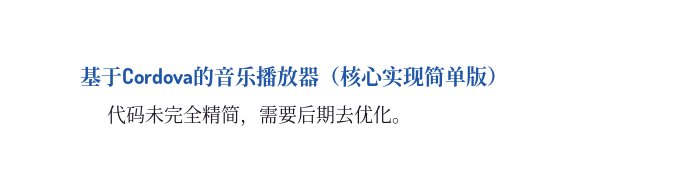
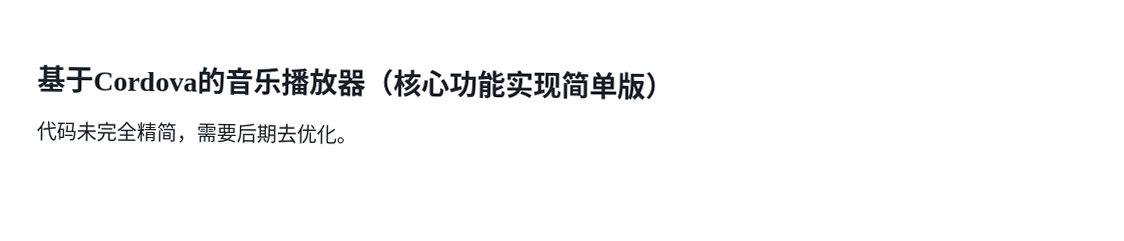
- 基于Cordova的音乐播放器（核心实现简单版）
+ 基于Cordova的音乐播放器（核心功能实现简单版）

